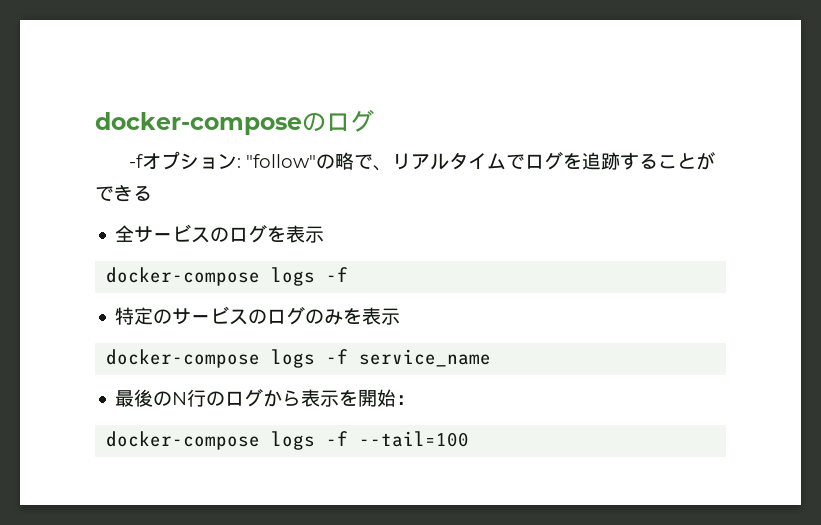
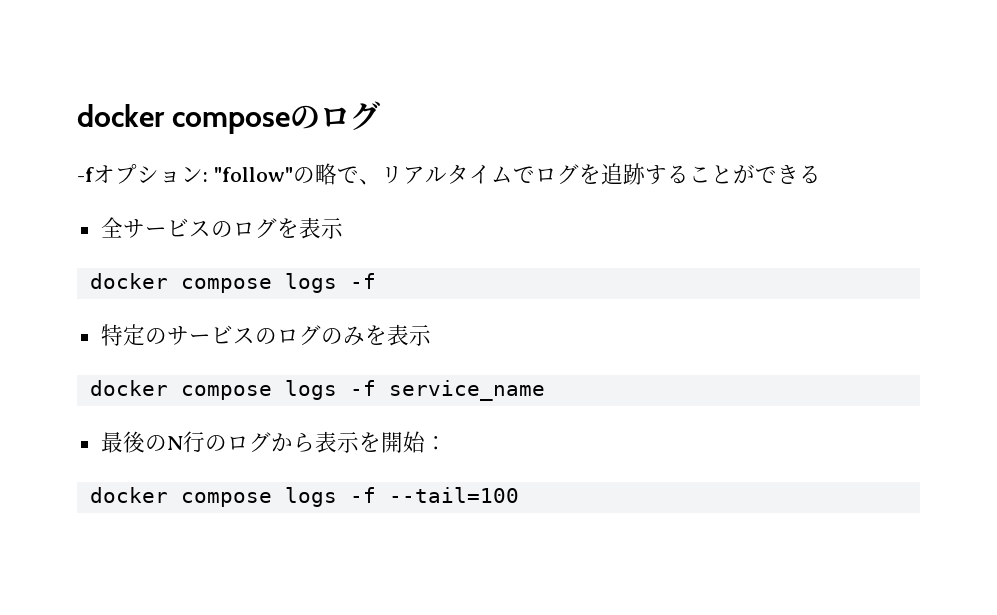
- docker-composeのログ
+ docker composeのログ
  全サービスのログを表示
- docker-compose logs -f
+ docker compose logs -f
- docker-compose logs -f service_name
+ docker compose logs -f service_name
- docker-compose logs -f --tail=100
+ docker compose logs -f --tail=100

